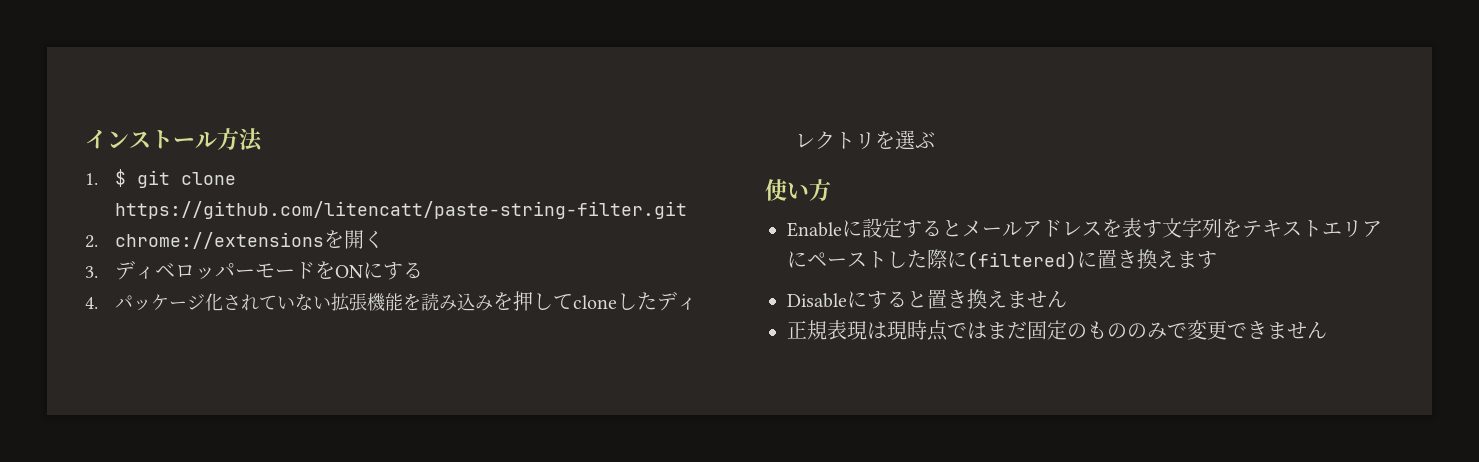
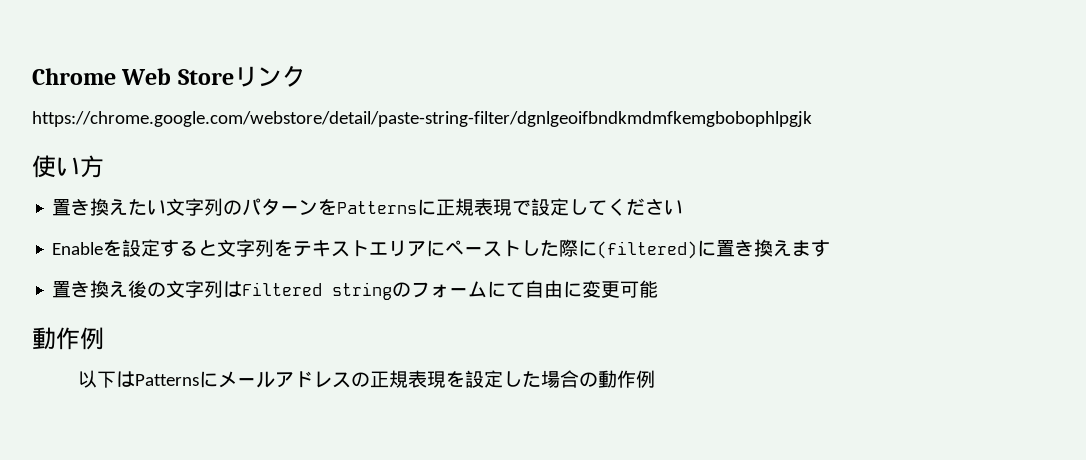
- インストール方法
- 1. $ git clone https://github.com/litencatt/paste-string-filter.git
- 2. chrome://extensionsを開く
- 3.ディベロッパーモードをONにする
- 4.パッケージ化されていない拡張機能を読み込みを押してcloneしたディレクトリを選ぶ
+ Chrome Web Storeリンク
+ https://chrome.google.com/webstore/detail/paste-string-filter/dgnlgeoifbndkmdmfkemgbobophlpgjk
  使い方
+ 置き換えたい文字列のパターンをPatternsに正規表現で設定してください
- Enableに設定するとメールアドレスを表す文字列をテキストエリアにペーストした際に(filtered)に置き換えます
+ Enableを設定すると文字列をテキストエリアにペーストした際に(filtered)に置き換えます
- Disableにすると置き換えません
- 正規表現は現時点ではまだ固定のもののみで変更できません
+ 置き換え後の文字列はFiltered stringのフォームにて自由に変更可能
+ 動作例
+ 以下はPatternsにメールアドレスの正規表現を設定した場合の動作例

